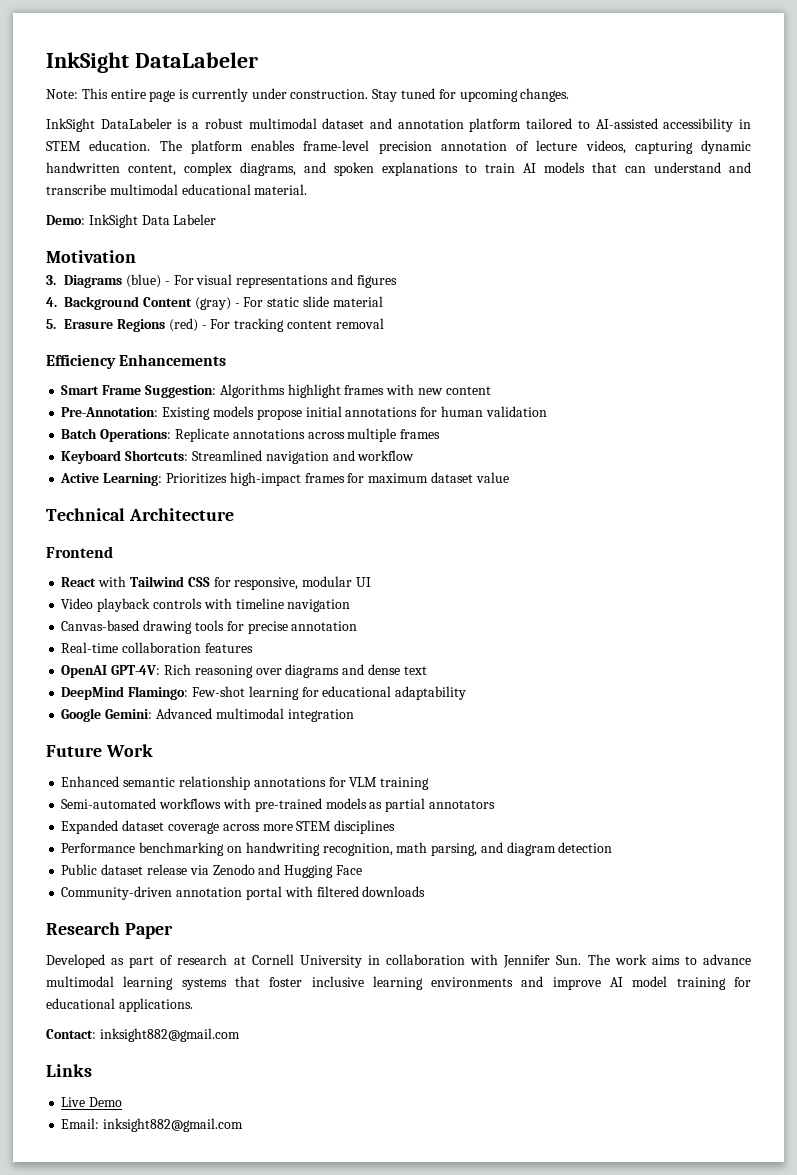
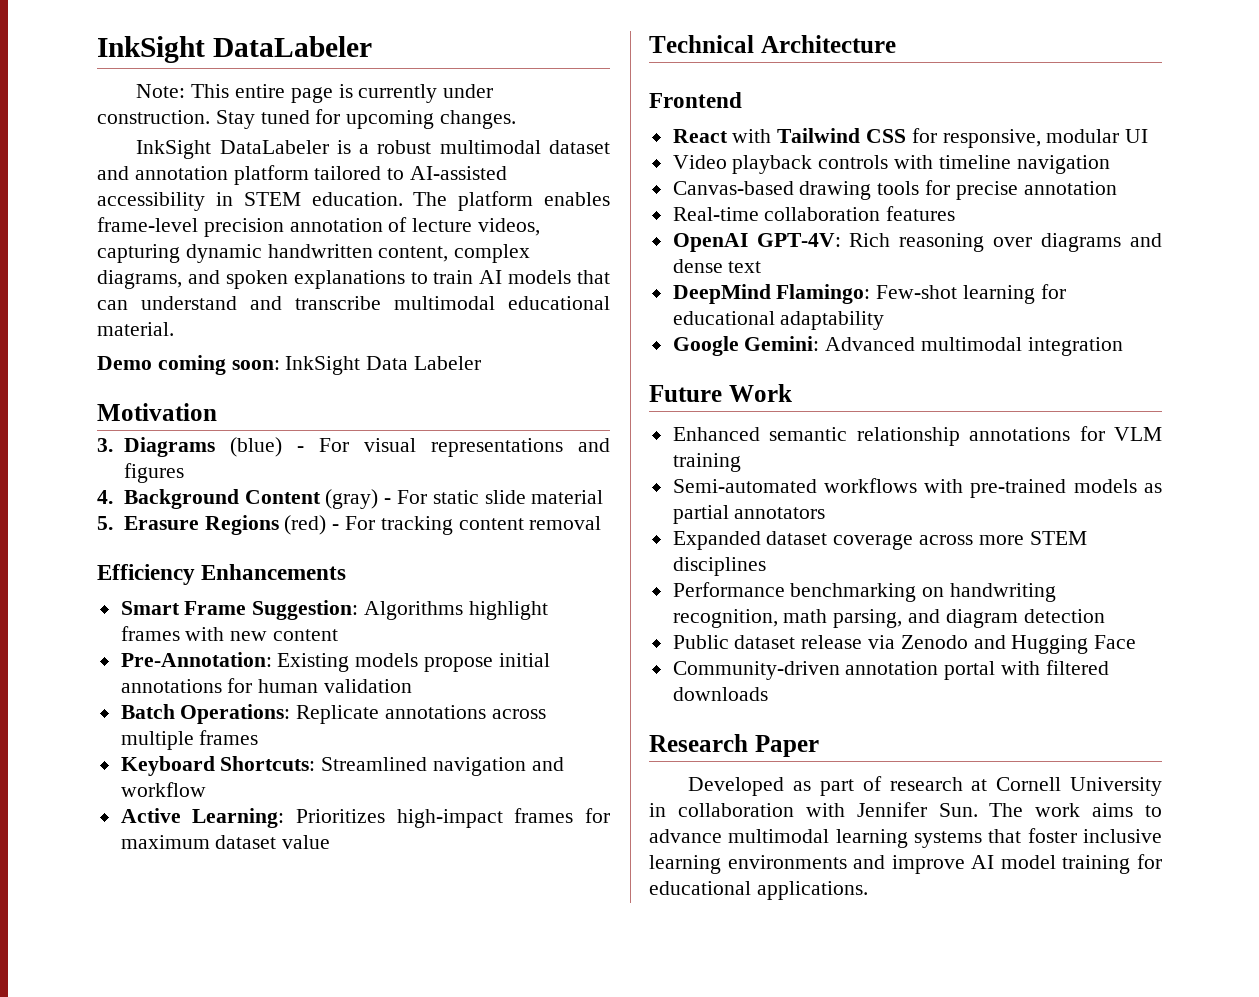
- Demo: InkSight Data Labeler
+ Demo coming soon: InkSight Data Labeler
- Contact: inksight882@gmail.com
- Links
- Live Demo
- Email: inksight882@gmail.com

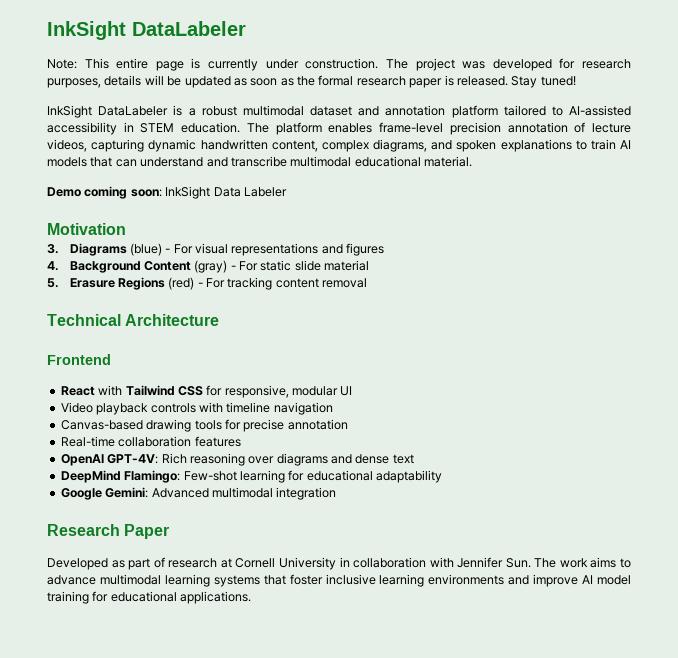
- Stay tuned for upcoming changes.
+ The project was developed for research purposes, details will be updated as soon as the formal research paper is released. Stay tuned!
- Efficiency Enhancements
- Smart Frame Suggestion: Algorithms highlight frames with new content
- Pre-Annotation: Existing models propose initial annotations for human validation
- Batch Operations: Replicate annotations across multiple frames
- Keyboard Shortcuts: Streamlined navigation and workflow
- Active Learning: Prioritizes high-impact frames for maximum dataset value
- Future Work
- Enhanced semantic relationship annotations for VLM training
- Semi-automated workflows with pre-trained models as partial annotators
- Expanded dataset coverage across more STEM disciplines
- Performance benchmarking on handwriting recognition, math parsing, and diagram detection
- Public dataset release via Zenodo and Hugging Face
- Community-driven annotation portal with filtered downloads

